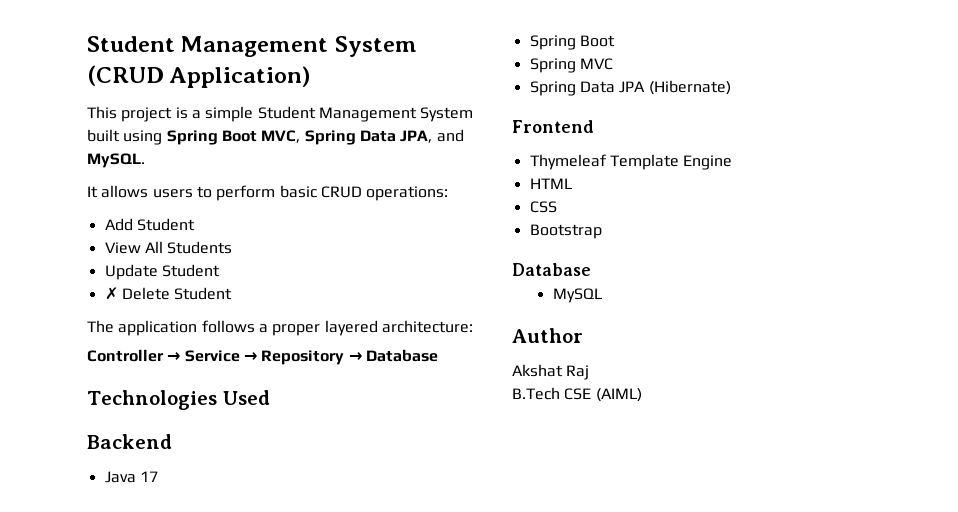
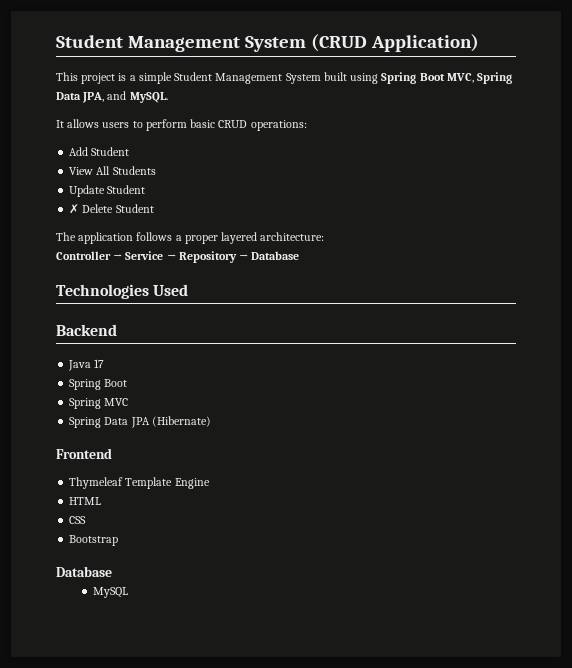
- Author
- Akshat Raj
- B.Tech CSE (AIML)

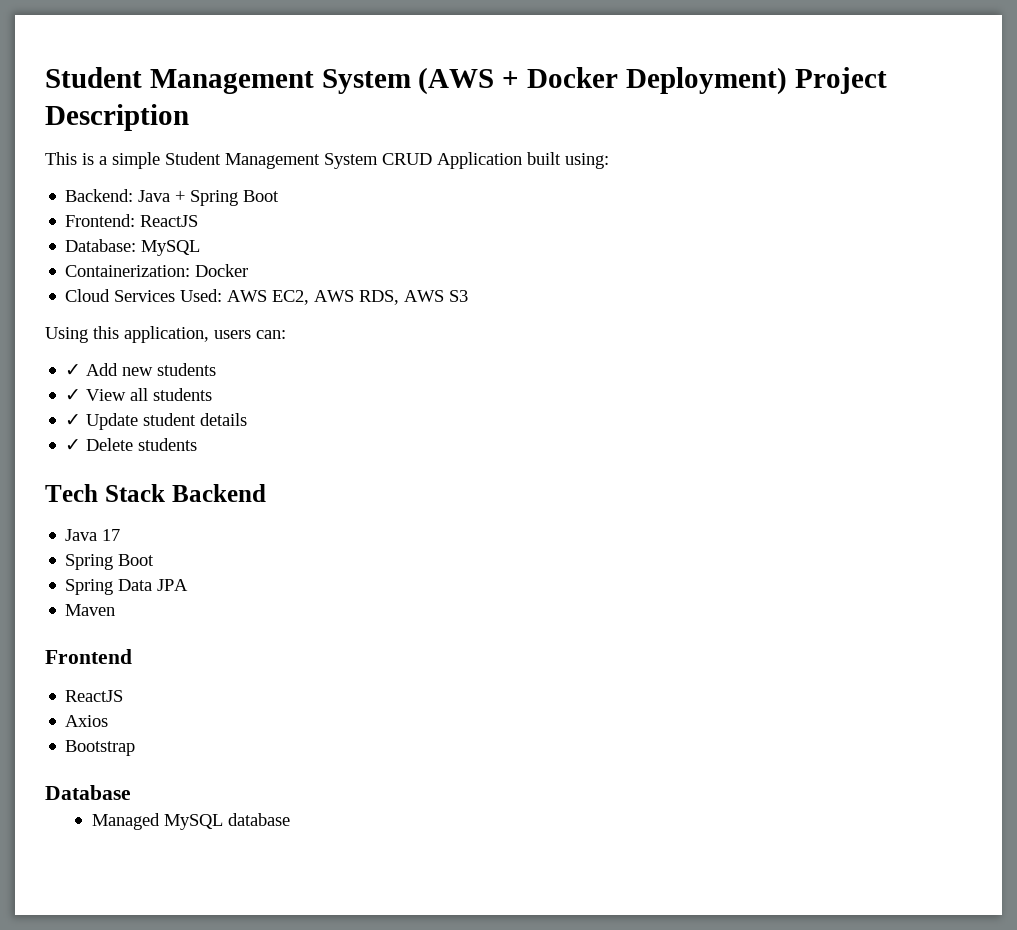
- Student Management System (CRUD Application)
+ Student Management System (AWS + Docker Deployment) Project Description
- This project is a simple Student Management System built using Spring Boot MVC, Spring Data JPA, and MySQL.
- It allows users to perform basic CRUD operations:
- Add Student
- View All Students
- Update Student
- ✗ Delete Student
- The application follows a proper layered architecture:
- Controller → Service → Repository → Database
- Technologies Used
- Backend
+ This is a simple Student Management System CRUD Application built using:
+ Backend: Java + Spring Boot
+ Frontend: ReactJS
+ Database: MySQL
+ Containerization: Docker
+ Cloud Services Used: AWS EC2, AWS RDS, AWS S3
+ Using this application, users can:
+ ✓ Add new students
+ ✓ View all students
+ ✓ Update student details
+ ✓ Delete students
+ Tech Stack Backend
- Spring MVC
- Spring Data JPA (Hibernate)
+ Spring Data JPA
+ Maven
  Frontend
- Thymeleaf Template Engine
- HTML
- CSS
+ ReactJS
+ Axios
- MySQL
+ Managed MySQL database

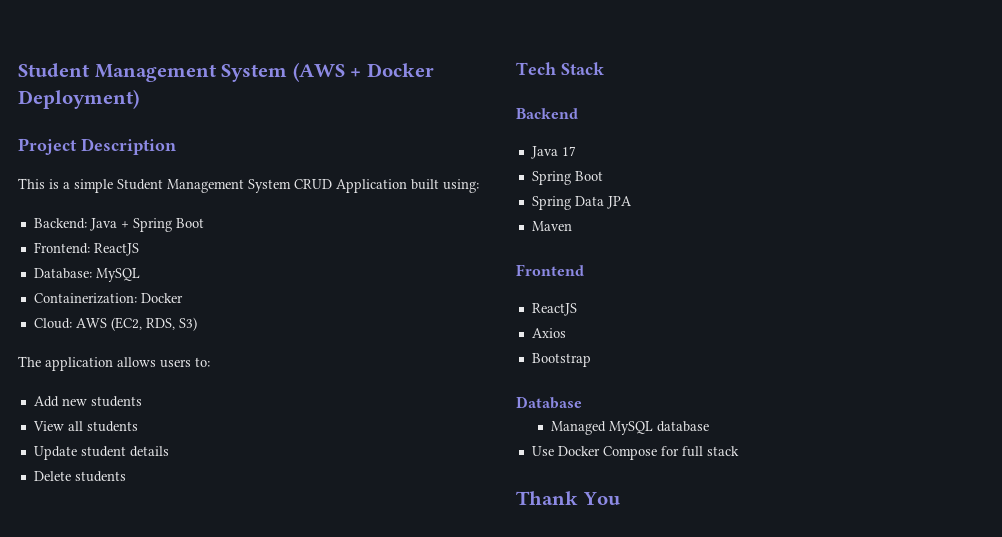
- Student Management System (AWS + Docker Deployment) Project Description
+ Student Management System (AWS + Docker Deployment)
+ Project Description
- Cloud Services Used: AWS EC2, AWS RDS, AWS S3
- Using this application, users can:
- ✓ Add new students
+ Cloud: AWS (EC2, RDS, S3)
+ The application allows users to:
+ Add new students
- ✓ View all students
+ View all students
- ✓ Update student details
+ Update student details
- ✓ Delete students
+ Delete students
- Tech Stack Backend
+ Tech Stack
+ Backend
+ Use Docker Compose for full stack
+ Thank You

